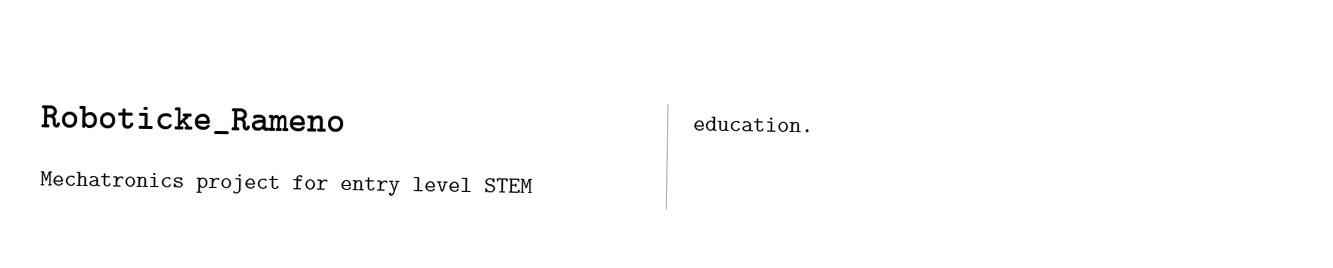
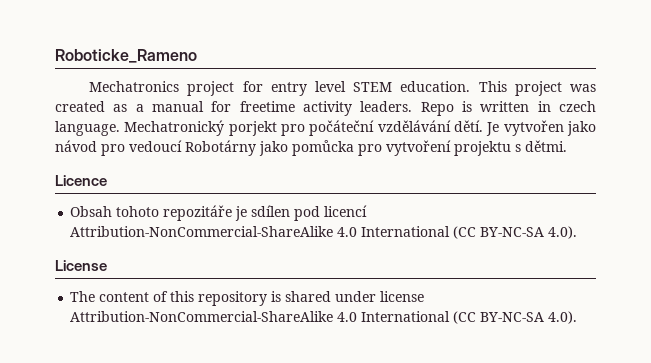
+ This project was created as a manual for freetime activity leaders. Repo is written in czech language. Mechatronický porjekt pro počáteční vzdělávání dětí. Je vytvořen jako návod pro vedoucí Robotárny jako pomůcka pro vytvoření projektu s dětmi.
+ Licence
+ Obsah tohoto repozitáře je sdílen pod licencí Attribution-NonCommercial-ShareAlike 4.0 International (CC BY-NC-SA 4.0).
+ License
+ The content of this repository is shared under license Attribution-NonCommercial-ShareAlike 4.0 International (CC BY-NC-SA 4.0).

